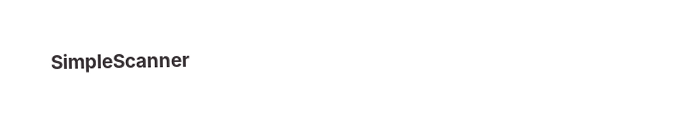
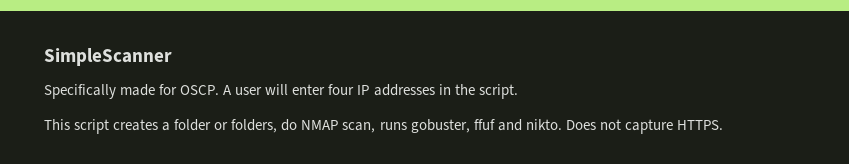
+ Specifically made for OSCP. A user will enter four IP addresses in the script.
+ This script creates a folder or folders, do NMAP scan, runs gobuster, ffuf and nikto. Does not capture HTTPS.

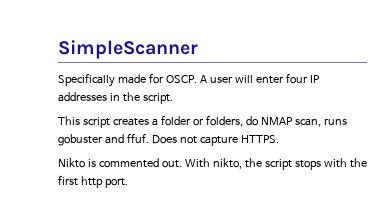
- This script creates a folder or folders, do NMAP scan, runs gobuster, ffuf and nikto.
+ This script creates a folder or folders, do NMAP scan, runs gobuster and ffuf.
+ Nikto is commented out. With nikto, the script stops with the first http port.

